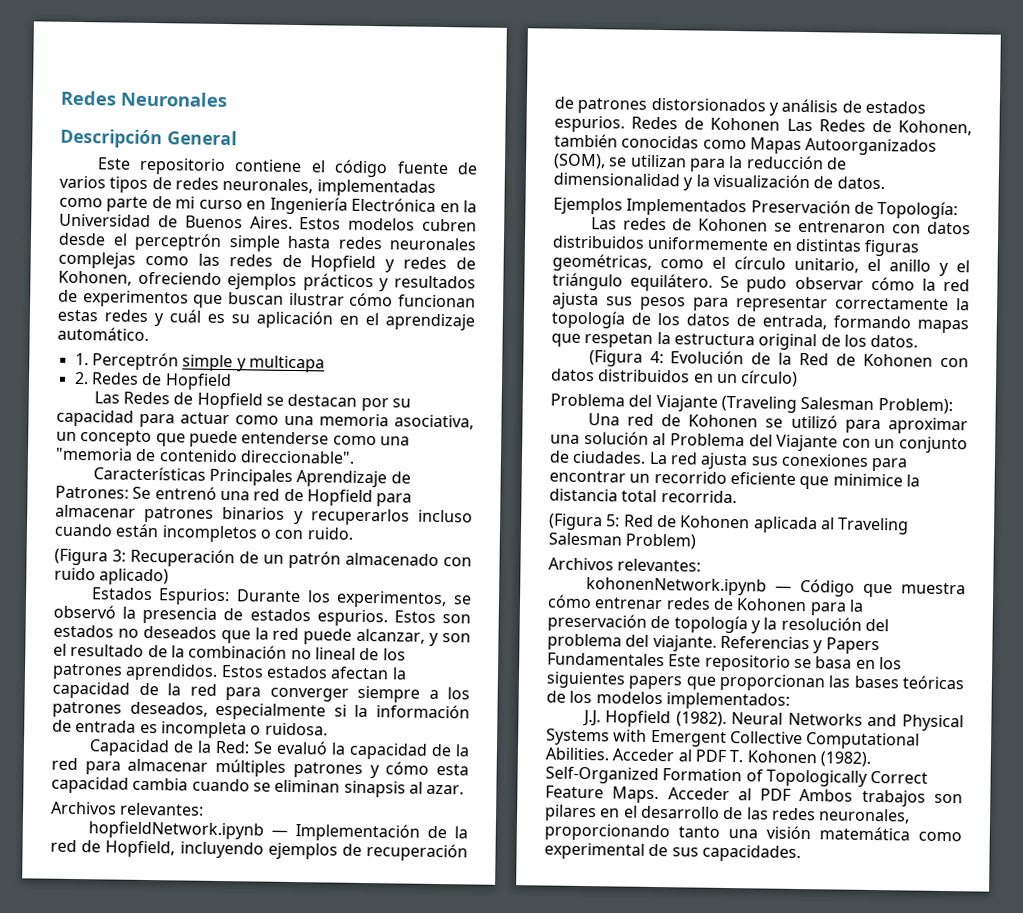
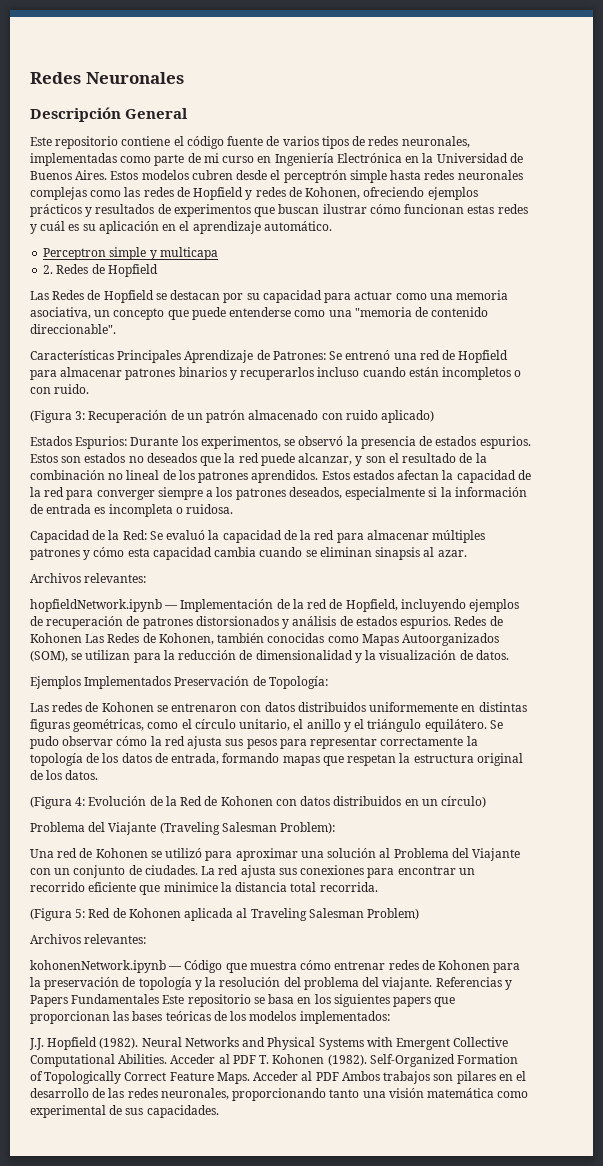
- 1. Perceptrón simple y multicapa
+ Perceptron simple y multicapa

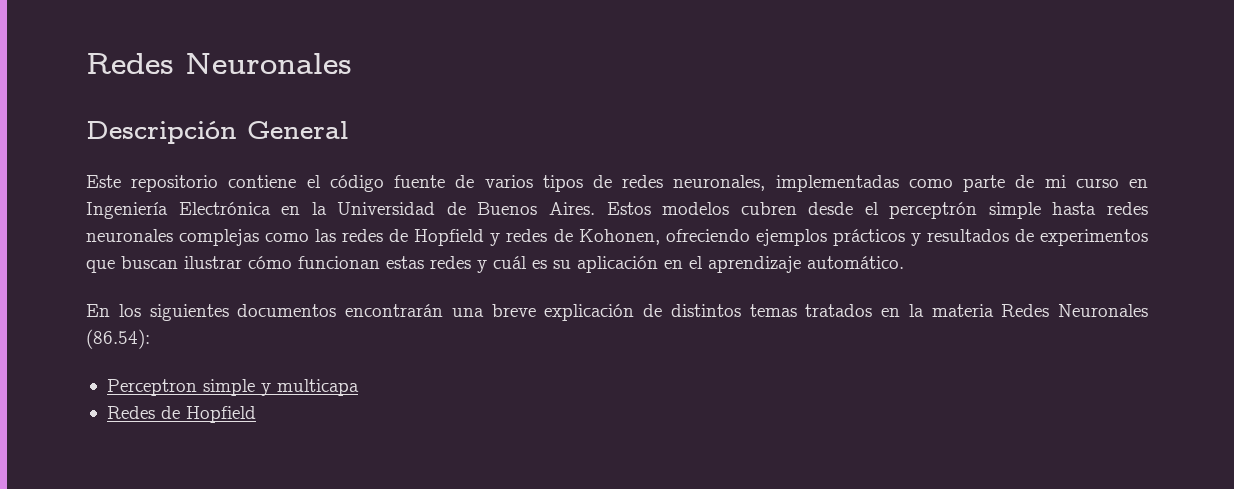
+ En los siguientes documentos encontrarán una breve explicación de distintos temas tratados en la materia Redes Neuronales (86.54):
- 2. Redes de Hopfield
- Las Redes de Hopfield se destacan por su capacidad para actuar como una memoria asociativa, un concepto que puede entenderse como una "memoria de contenido direccionable".
- Características Principales Aprendizaje de Patrones: Se entrenó una red de Hopfield para almacenar patrones binarios y recuperarlos incluso cuando están incompletos o con ruido.
- (Figura 3: Recuperación de un patrón almacenado con ruido aplicado)
- Estados Espurios: Durante los experimentos, se observó la presencia de estados espurios. Estos son estados no deseados que la red puede alcanzar, y son el resultado de la combinación no lineal de los patrones aprendidos. Estos estados afectan la capacidad de la red para converger siempre a los patrones deseados, especialmente si la información de entrada es incompleta o ruidosa.
- Capacidad de la Red: Se evaluó la capacidad de la red para almacenar múltiples patrones y cómo esta capacidad cambia cuando se eliminan sinapsis al azar.
- Archivos relevantes:
- hopfieldNetwork.ipynb — Implementación de la red de Hopfield, incluyendo ejemplos de recuperación de patrones distorsionados y análisis de estados espurios. Redes de Kohonen Las Redes de Kohonen, también conocidas como Mapas Autoorganizados (SOM), se utilizan para la reducción de dimensionalidad y la visualización de datos.
- Ejemplos Implementados Preservación de Topología:
- Las redes de Kohonen se entrenaron con datos distribuidos uniformemente en distintas figuras geométricas, como el círculo unitario, el anillo y el triángulo equilátero. Se pudo observar cómo la red ajusta sus pesos para representar correctamente la topología de los datos de entrada, formando mapas que respetan la estructura original de los datos.
- (Figura 4: Evolución de la Red de Kohonen con datos distribuidos en un círculo)
- Problema del Viajante (Traveling Salesman Problem):
- Una red de Kohonen se utilizó para aproximar una solución al Problema del Viajante con un conjunto de ciudades. La red ajusta sus conexiones para encontrar un recorrido eficiente que minimice la distancia total recorrida.
- (Figura 5: Red de Kohonen aplicada al Traveling Salesman Problem)
- Archivos relevantes:
- kohonenNetwork.ipynb — Código que muestra cómo entrenar redes de Kohonen para la preservación de topología y la resolución del problema del viajante. Referencias y Papers Fundamentales Este repositorio se basa en los siguientes papers que proporcionan las bases teóricas de los modelos implementados:
- J.J. Hopfield (1982). Neural Networks and Physical Systems with Emergent Collective Computational Abilities. Acceder al PDF T. Kohonen (1982). Self-Organized Formation of Topologically Correct Feature Maps. Acceder al PDF Ambos trabajos son pilares en el desarrollo de las redes neuronales, proporcionando tanto una visión matemática como experimental de sus capacidades.
+ Redes de Hopfield

